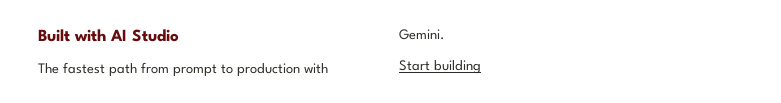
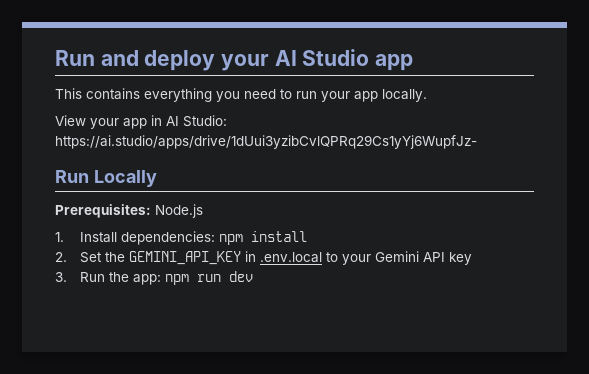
- Built with AI Studio
- The fastest path from prompt to production with Gemini.
- Start building
+ Run and deploy your AI Studio app
+ This contains everything you need to run your app locally.
+ View your app in AI Studio: https://ai.studio/apps/drive/1dUui3yzibCvlQPRq29Cs1yYj6WupfJz-
+ Run Locally
+ Prerequisites: Node.js
+ 1. Install dependencies: npm install
+ 2. Set the GEMINI_API_KEY in .env.local to your Gemini API key
+ 3. Run the app: npm run dev

